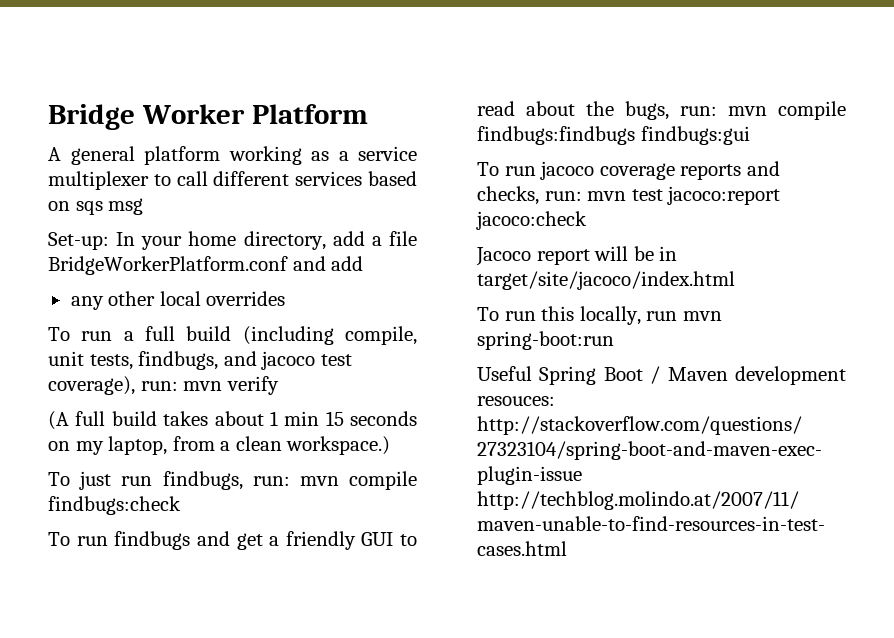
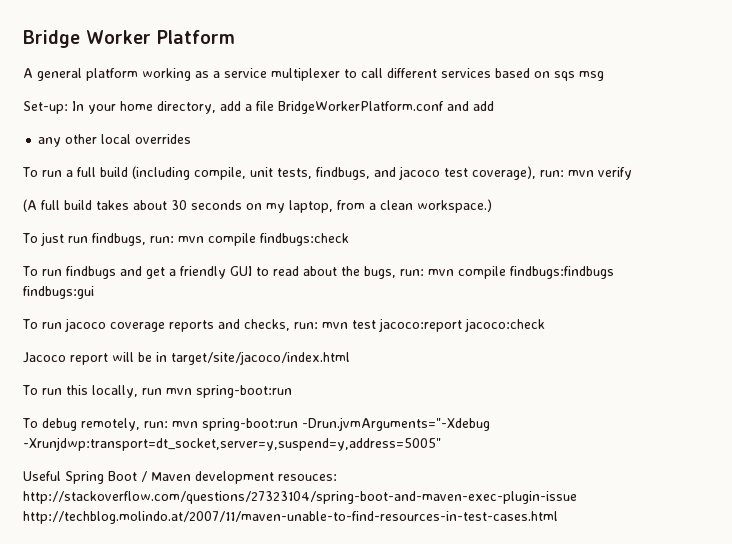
- (A full build takes about 1 min 15 seconds on my laptop, from a clean workspace.)
+ (A full build takes about 30 seconds on my laptop, from a clean workspace.)
+ To debug remotely, run: mvn spring-boot:run -Drun.jvmArguments="-Xdebug -Xrunjdwp:transport=dt_socket,server=y,suspend=y,address=5005"

